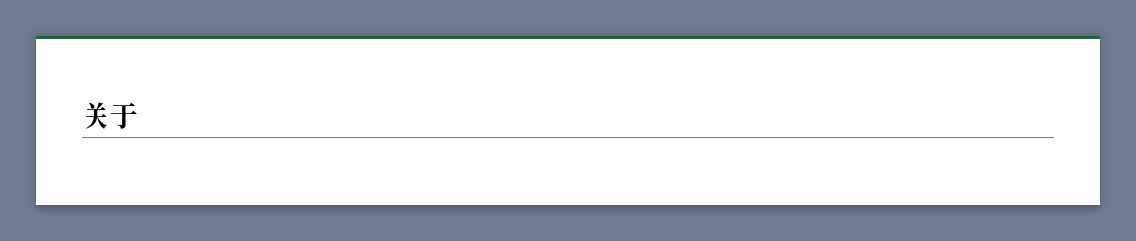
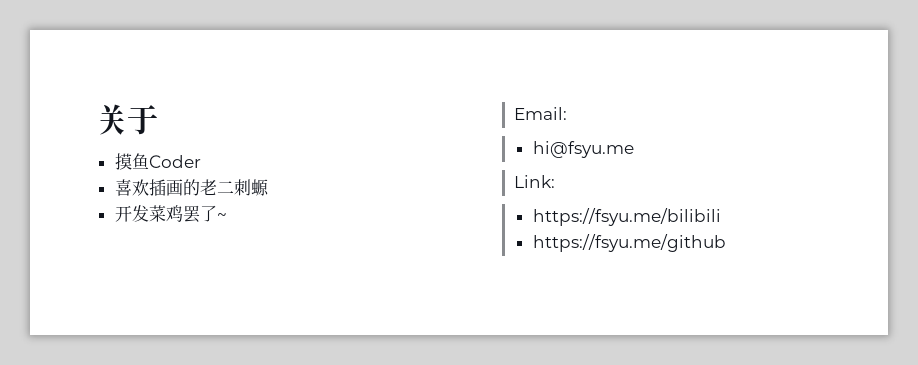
+ 摸鱼Coder
+ 喜欢插画的老二刺螈
+ 开发菜鸡罢了~
+ Email:
+ hi@fsyu.me
+ Link:
+ https://fsyu.me/bilibili
+ https://fsyu.me/github

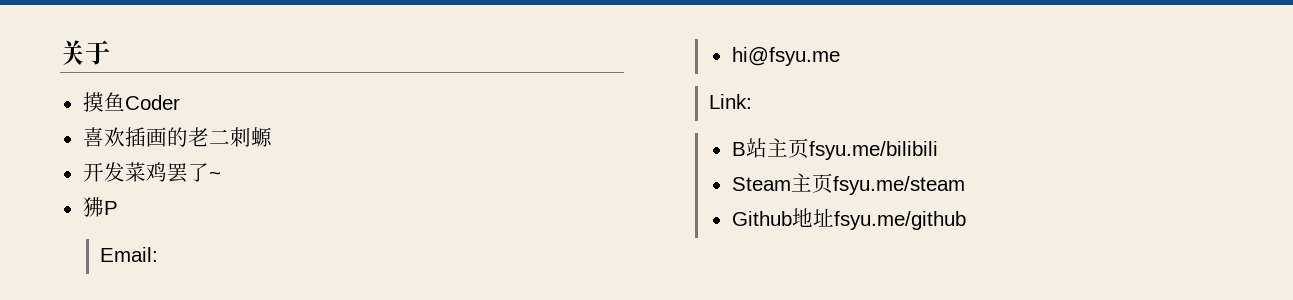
+ 狒P
- https://fsyu.me/bilibili
- https://fsyu.me/github
+ B站主页fsyu.me/bilibili
+ Steam主页fsyu.me/steam
+ Github地址fsyu.me/github

